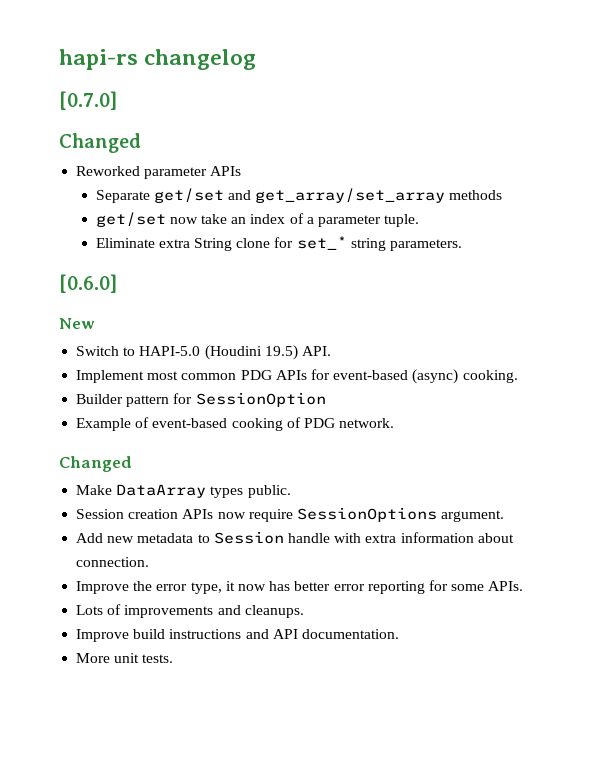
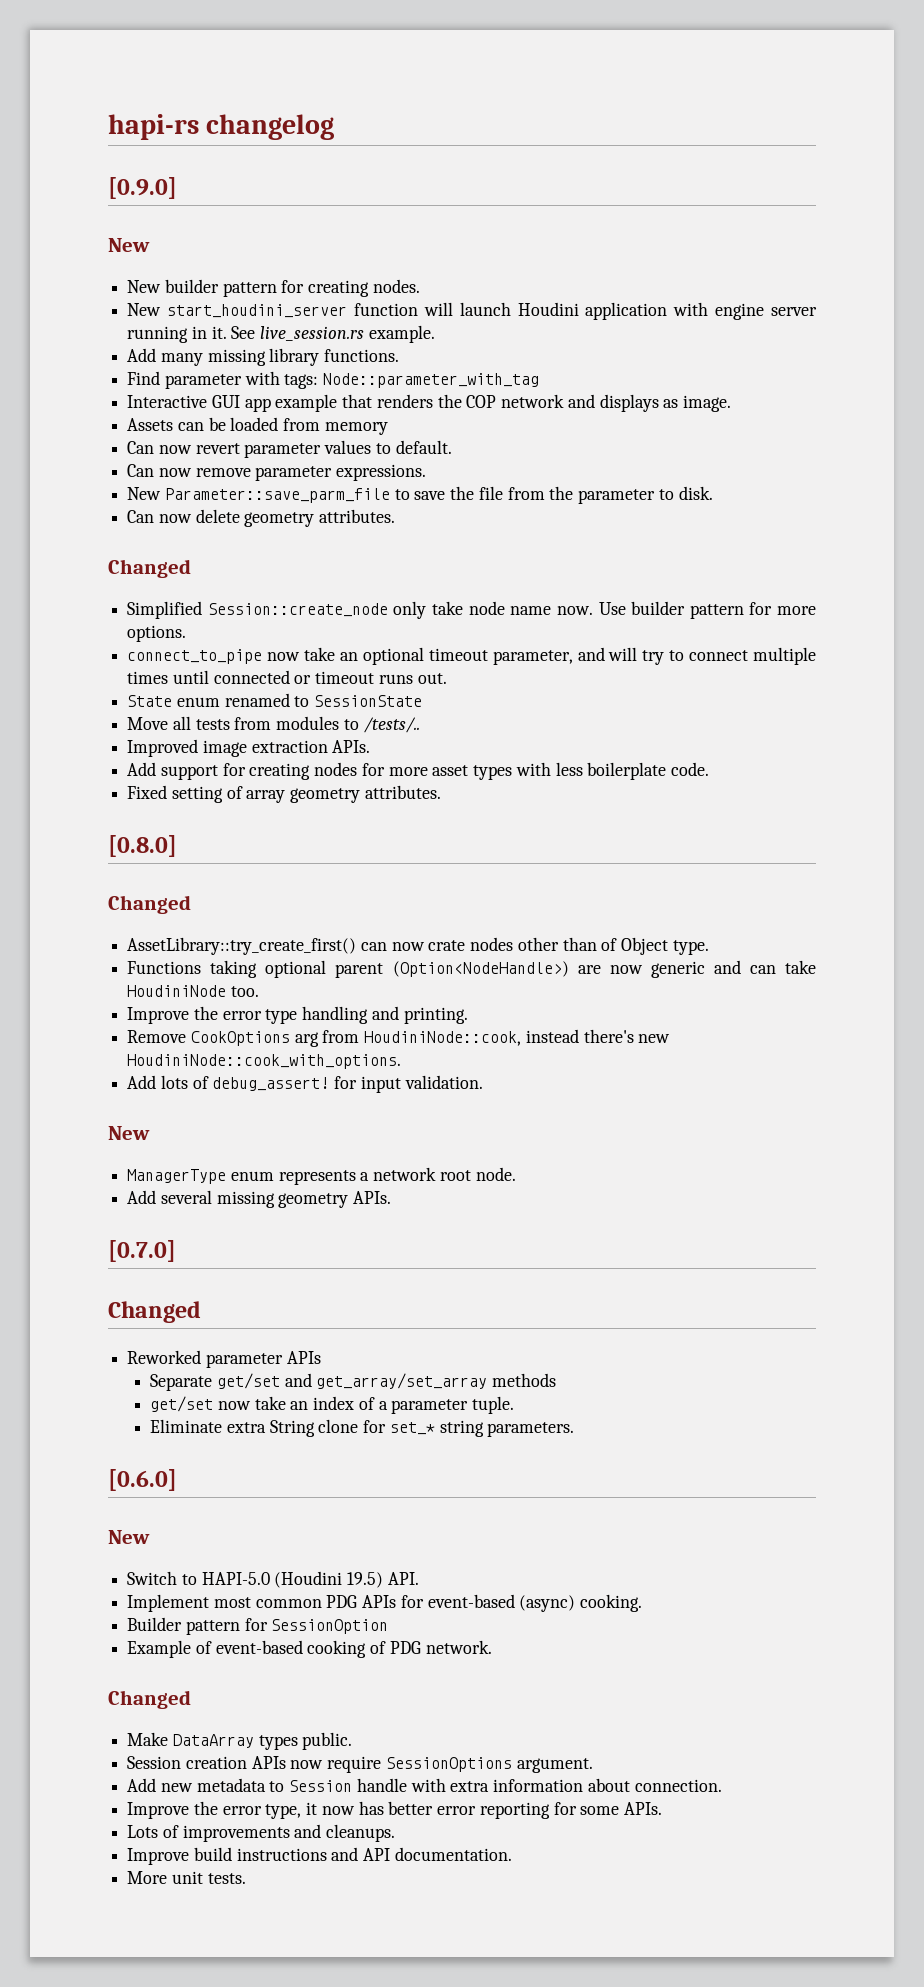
+ [0.9.0]
+ New
+ New builder pattern for creating nodes.
+ New start_houdini_server function will launch Houdini application with engine server running in it. See live_session.rs example.
+ Add many missing library functions.
+ Find parameter with tags: Node::parameter_with_tag
+ Interactive GUI app example that renders the COP network and displays as image.
+ Assets can be loaded from memory
+ Can now revert parameter values to default.
+ Can now remove parameter expressions.
+ New Parameter::save_parm_file to save the file from the parameter to disk.
+ Can now delete geometry attributes.
+ Changed
+ Simplified Session::create_node only take node name now. Use builder pattern for more options.
+ connect_to_pipe now take an optional timeout parameter, and will try to connect multiple times until connected or timeout runs out.
+ State enum renamed to SessionState
+ Move all tests from modules to /tests/..
+ Improved image extraction APIs.
+ Add support for creating nodes for more asset types with less boilerplate code.
+ Fixed setting of array geometry attributes.
+ [0.8.0]
+ Changed
+ AssetLibrary::try_create_first() can now crate nodes other than of Object type.
+ Functions taking optional parent (Option<NodeHandle>) are now generic and can take HoudiniNode too.
+ Improve the error type handling and printing.
+ Remove CookOptions arg from HoudiniNode::cook, instead there's new HoudiniNode::cook_with_options.
+ Add lots of debug_assert! for input validation.
+ New
+ ManagerType enum represents a network root node.
+ Add several missing geometry APIs.

